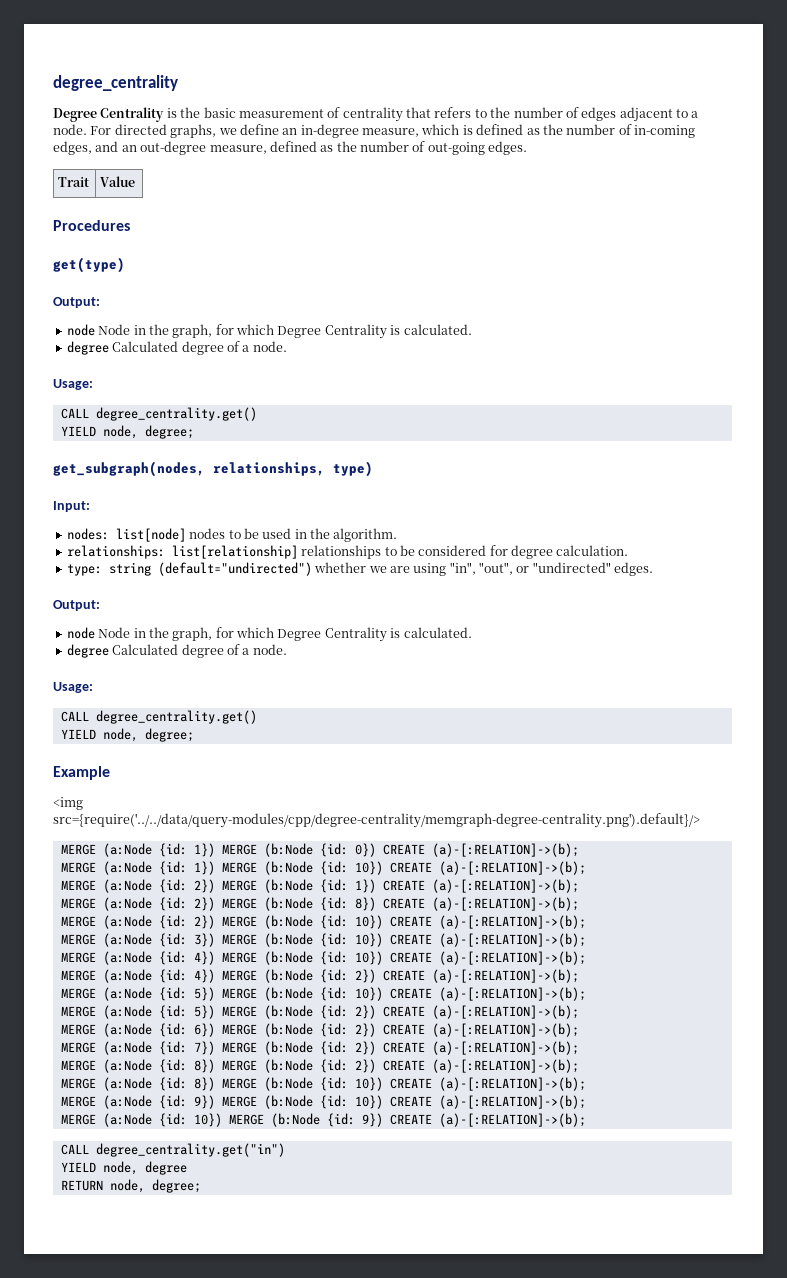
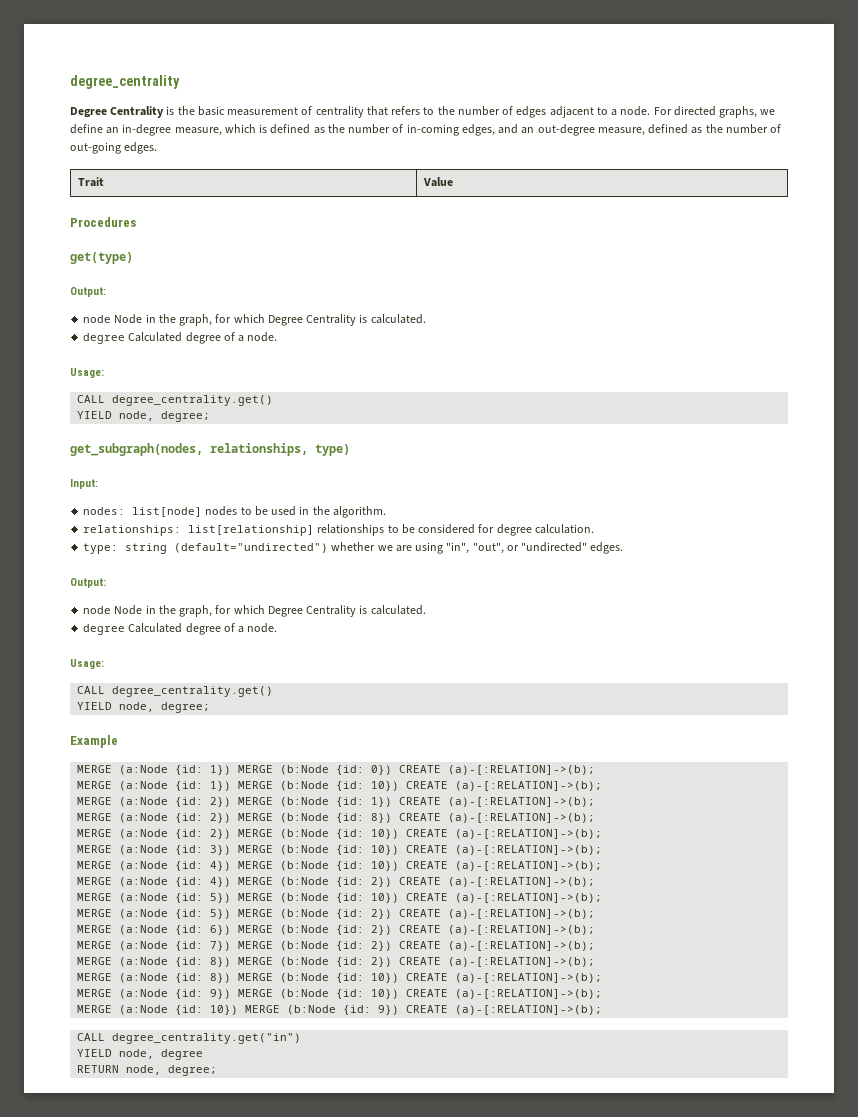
- <img src={require('../../data/query-modules/cpp/degree-centrality/memgraph-degree-centrality.png').default}/>

